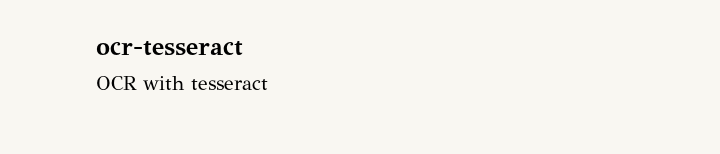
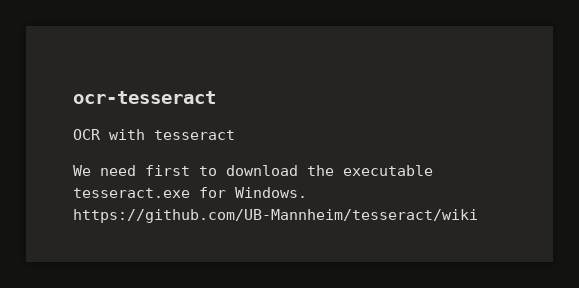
+ We need first to download the executable tesseract.exe for Windows. https://github.com/UB-Mannheim/tesseract/wiki

